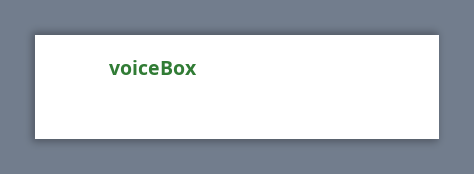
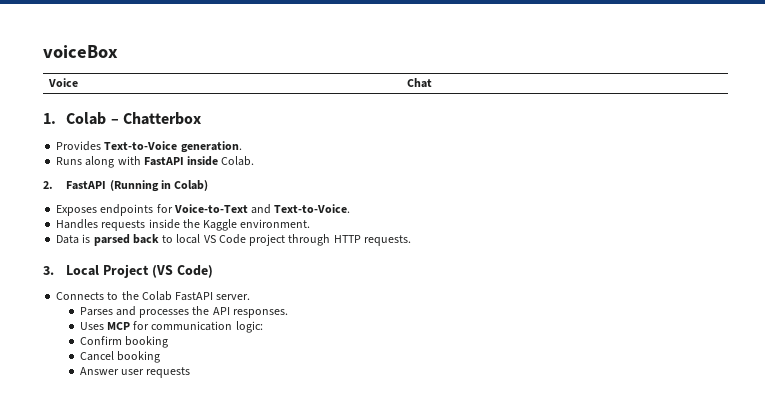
+ Voice | Chat
+ 1. Colab – Chatterbox
+ Provides Text-to-Voice generation.
+ Runs along with FastAPI inside Colab.
+ 2. FastAPI (Running in Colab)
+ Exposes endpoints for Voice-to-Text and Text-to-Voice.
+ Handles requests inside the Kaggle environment.
+ Data is parsed back to local VS Code project through HTTP requests.
+ 3. Local Project (VS Code)
+ Connects to the Colab FastAPI server.
+ Parses and processes the API responses.
+ Uses MCP for communication logic:
+ Confirm booking
+ Cancel booking
+ Answer user requests

